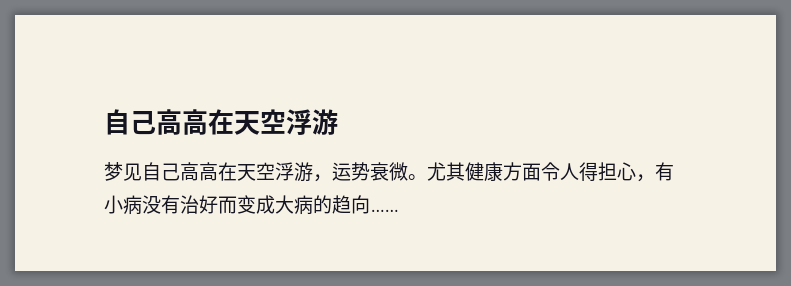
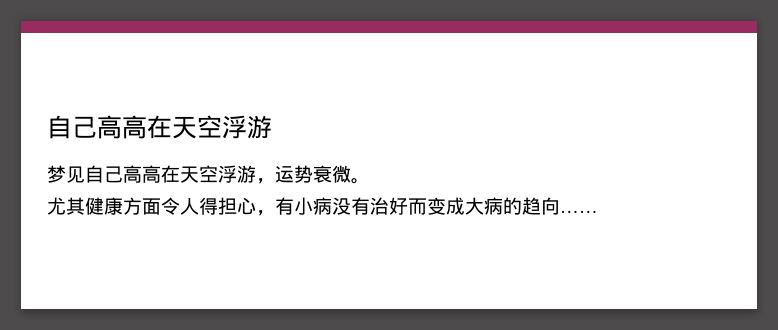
- 梦见自己高高在天空浮游，运势衰微。尤其健康方面令人得担心，有小病没有治好而变成大病的趋向……
+ 梦见自己高高在天空浮游，运势衰微。
+ 尤其健康方面令人得担心，有小病没有治好而变成大病的趋向……

